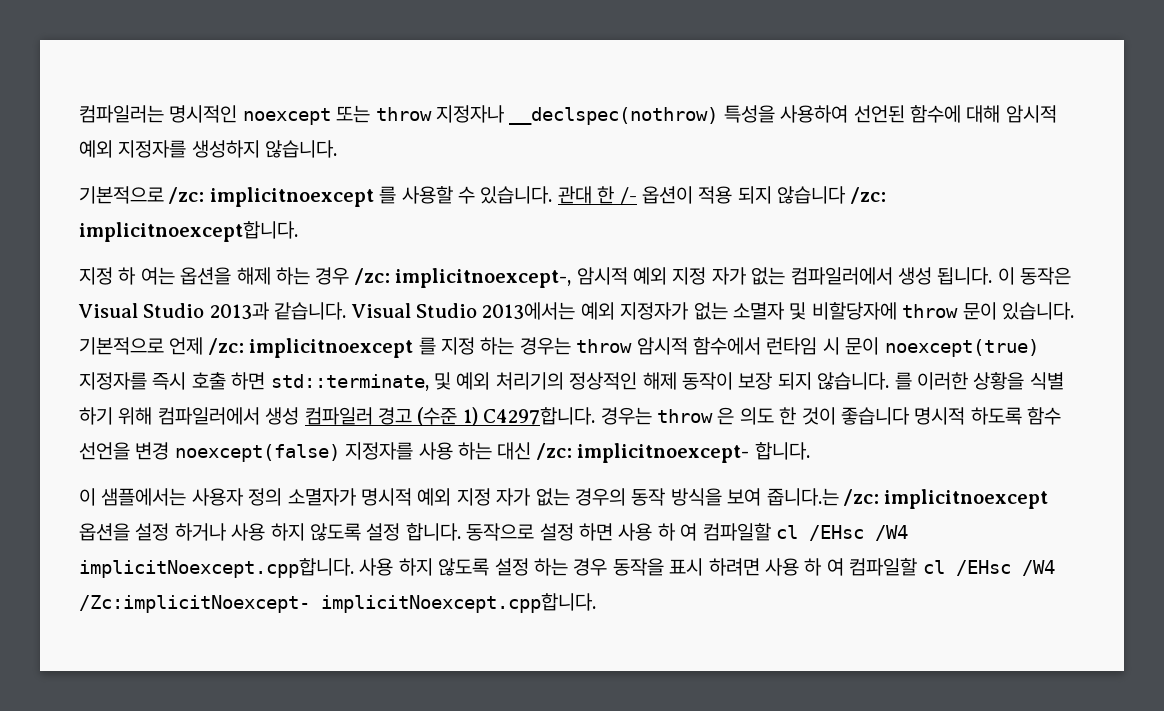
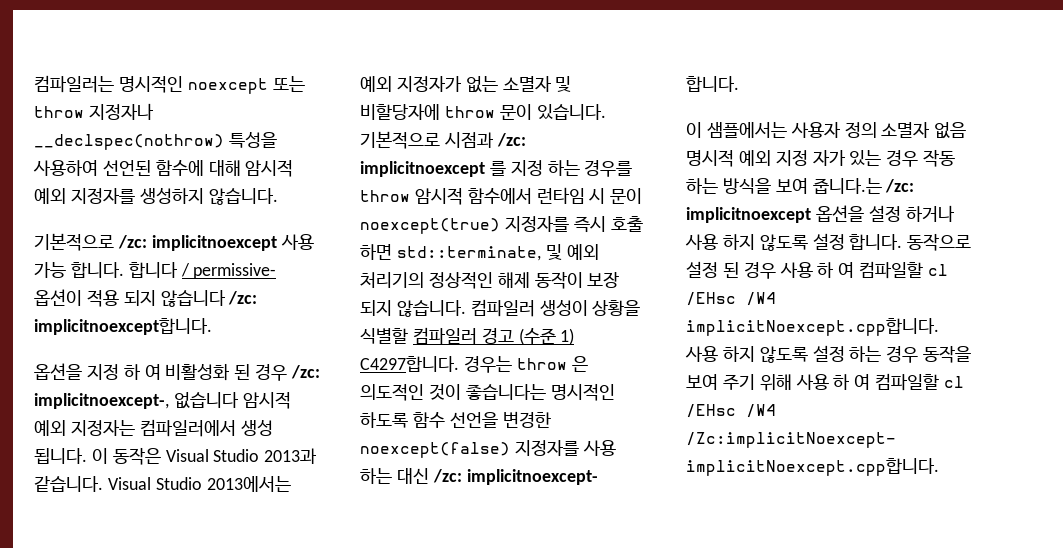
- 기본적으로 /zc: implicitnoexcept 를 사용할 수 있습니다. 관대 한 /- 옵션이 적용 되지 않습니다 /zc: implicitnoexcept합니다.
+ 기본적으로 /zc: implicitnoexcept 사용 가능 합니다. 합니다 / permissive- 옵션이 적용 되지 않습니다 /zc: implicitnoexcept합니다.
- 지정 하 여는 옵션을 해제 하는 경우 /zc: implicitnoexcept-, 암시적 예외 지정 자가 없는 컴파일러에서 생성 됩니다.
+ 옵션을 지정 하 여 비활성화 된 경우 /zc: implicitnoexcept-, 없습니다 암시적 예외 지정자는 컴파일러에서 생성 됩니다.
- 기본적으로 언제 /zc: implicitnoexcept 를 지정 하는 경우는 throw 암시적 함수에서 런타임 시 문이 noexcept(true) 지정자를 즉시 호출 하면 std::terminate, 및 예외 처리기의 정상적인 해제 동작이 보장 되지 않습니다.
+ 기본적으로 시점과 /zc: implicitnoexcept 를 지정 하는 경우를 throw 암시적 함수에서 런타임 시 문이 noexcept(true) 지정자를 즉시 호출 하면 std::terminate, 및 예외 처리기의 정상적인 해제 동작이 보장 되지 않습니다.
- 를 이러한 상황을 식별 하기 위해 컴파일러에서 생성 컴파일러 경고 (수준 1) C4297합니다.
+ 컴파일러 생성이 상황을 식별할 컴파일러 경고 (수준 1) C4297합니다.
- 경우는 throw 은 의도 한 것이 좋습니다 명시적 하도록 함수 선언을 변경 noexcept(false) 지정자를 사용 하는 대신 /zc: implicitnoexcept- 합니다.
+ 경우는 throw 은 의도적인 것이 좋습니다는 명시적인 하도록 함수 선언을 변경한 noexcept(false) 지정자를 사용 하는 대신 /zc: implicitnoexcept- 합니다.
- 이 샘플에서는 사용자 정의 소멸자가 명시적 예외 지정 자가 없는 경우의 동작 방식을 보여 줍니다.는 /zc: implicitnoexcept 옵션을 설정 하거나 사용 하지 않도록 설정 합니다.
+ 이 샘플에서는 사용자 정의 소멸자 없음 명시적 예외 지정 자가 있는 경우 작동 하는 방식을 보여 줍니다.는 /zc: implicitnoexcept 옵션을 설정 하거나 사용 하지 않도록 설정 합니다.
- 동작으로 설정 하면 사용 하 여 컴파일할 cl /EHsc /W4 implicitNoexcept.cpp합니다. 사용 하지 않도록 설정 하는 경우 동작을 표시 하려면 사용 하 여 컴파일할 cl /EHsc /W4 /Zc:implicitNoexcept- implicitNoexcept.cpp합니다.
+ 동작으로 설정 된 경우 사용 하 여 컴파일할 cl /EHsc /W4 implicitNoexcept.cpp합니다. 사용 하지 않도록 설정 하는 경우 동작을 보여 주기 위해 사용 하 여 컴파일할 cl /EHsc /W4 /Zc:implicitNoexcept- implicitNoexcept.cpp합니다.

